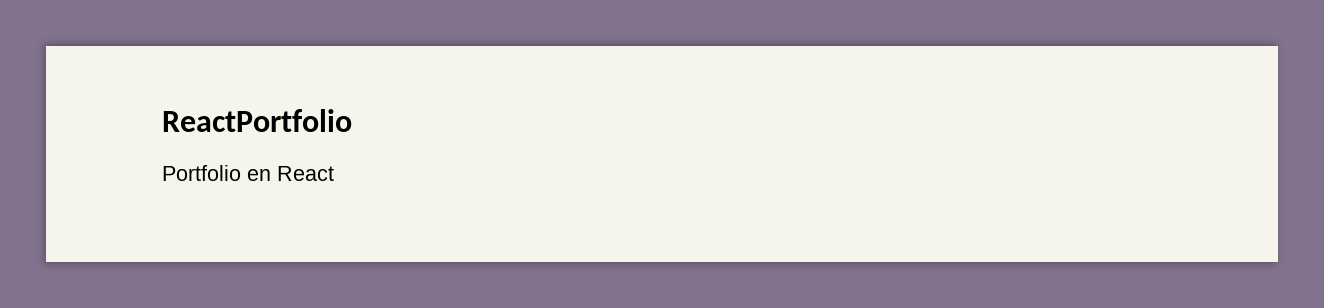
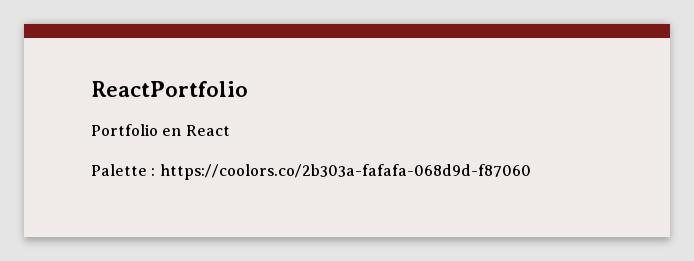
+ Palette : https://coolors.co/2b303a-fafafa-068d9d-f87060

